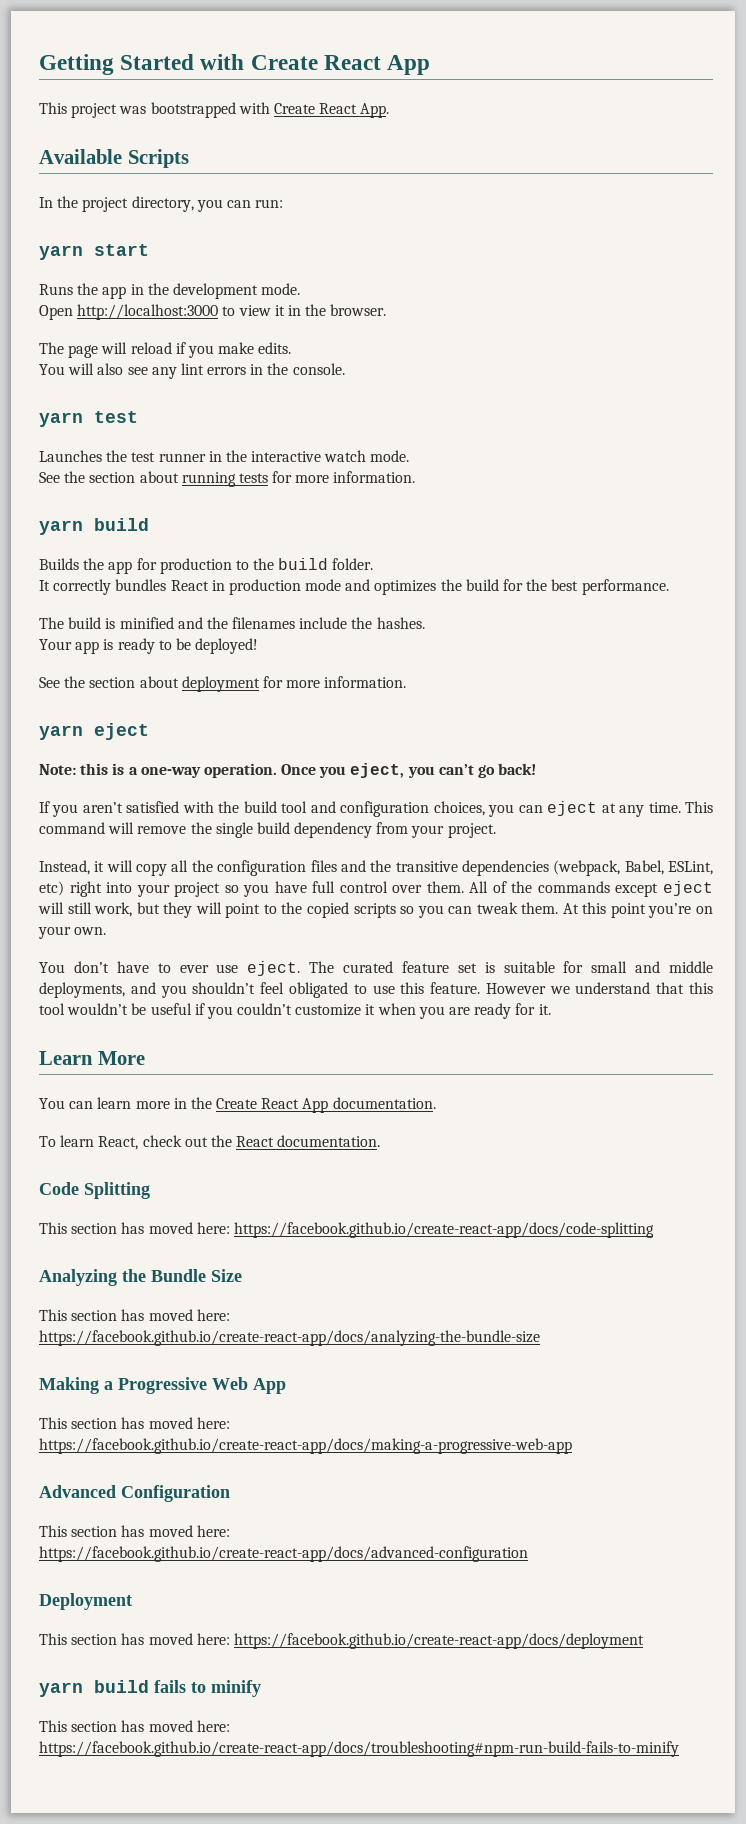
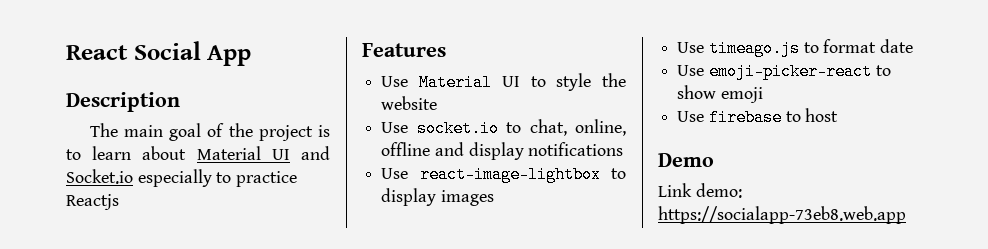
- Getting Started with Create React App
- This project was bootstrapped with Create React App.
- Available Scripts
- In the project directory, you can run:
- yarn start
- Runs the app in the development mode.
- Open http://localhost:3000 to view it in the browser.
- The page will reload if you make edits.
- You will also see any lint errors in the console.
- yarn test
- Launches the test runner in the interactive watch mode.
- See the section about running tests for more information.
- yarn build
- Builds the app for production to the build folder.
- It correctly bundles React in production mode and optimizes the build for the best performance.
- The build is minified and the filenames include the hashes.
- Your app is ready to be deployed!
- See the section about deployment for more information.
- yarn eject
- Note: this is a one-way operation. Once you eject, you can’t go back!
- If you aren’t satisfied with the build tool and configuration choices, you can eject at any time. This command will remove the single build dependency from your project.
- Instead, it will copy all the configuration files and the transitive dependencies (webpack, Babel, ESLint, etc) right into your project so you have full control over them. All of the commands except eject will still work, but they will point to the copied scripts so you can tweak them. At this point you’re on your own.
- You don’t have to ever use eject. The curated feature set is suitable for small and middle deployments, and you shouldn’t feel obligated to use this feature. However we understand that this tool wouldn’t be useful if you couldn’t customize it when you are ready for it.
- Learn More
- You can learn more in the Create React App documentation.
- To learn React, check out the React documentation.
- Code Splitting
- This section has moved here: https://facebook.github.io/create-react-app/docs/code-splitting
- Analyzing the Bundle Size
- This section has moved here: https://facebook.github.io/create-react-app/docs/analyzing-the-bundle-size
- Making a Progressive Web App
- This section has moved here: https://facebook.github.io/create-react-app/docs/making-a-progressive-web-app
- Advanced Configuration
- This section has moved here: https://facebook.github.io/create-react-app/docs/advanced-configuration
- Deployment
- This section has moved here: https://facebook.github.io/create-react-app/docs/deployment
- yarn build fails to minify
- This section has moved here: https://facebook.github.io/create-react-app/docs/troubleshooting#npm-run-build-fails-to-minify
+ React Social App
+ Description
+ The main goal of the project is to learn about Material UI and Socket.io especially to practice Reactjs
+ Features
+ Use Material UI to style the website
+ Use socket.io to chat, online, offline and display notifications
+ Use react-image-lightbox to display images
+ Use timeago.js to format date
+ Use emoji-picker-react to show emoji
+ Use firebase to host
+ Demo
+ Link demo: https://socialapp-73eb8.web.app

